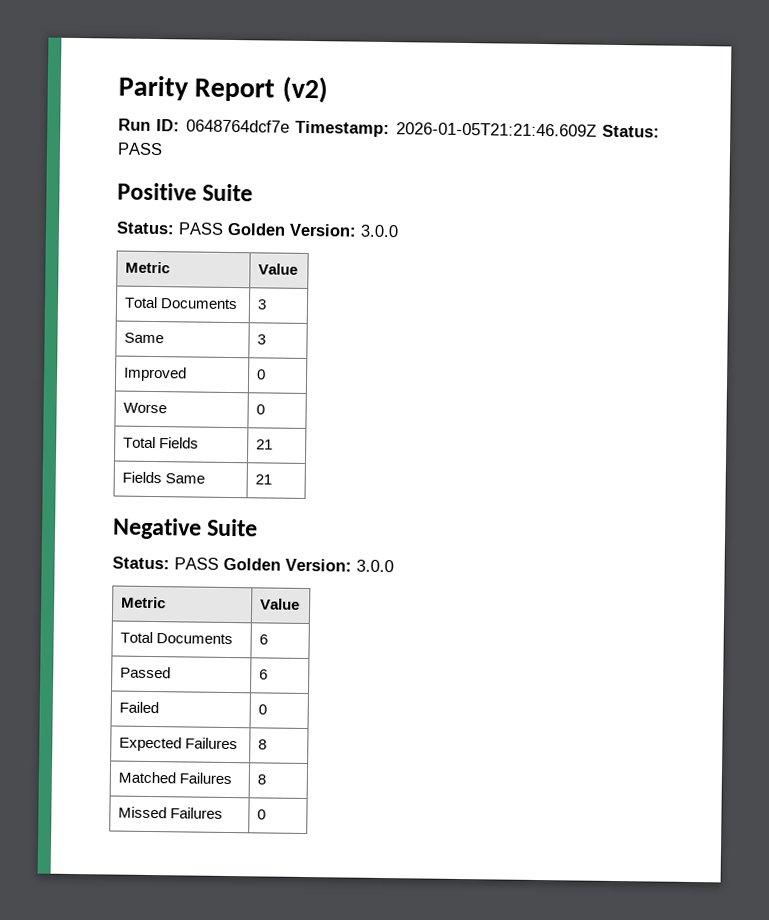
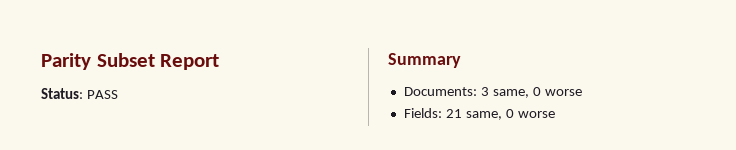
- Parity Report (v2)
- Run ID: 0648764dcf7e Timestamp: 2026-01-05T21:21:46.609Z Status: PASS
- Positive Suite
- Status: PASS Golden Version: 3.0.0
- Metric | Value
- Total Documents | 3
- Same | 3
- Improved | 0
- Worse | 0
- Total Fields | 21
- Fields Same | 21
- Negative Suite
- Status: PASS Golden Version: 3.0.0
- Metric | Value
- Total Documents | 6
- Passed | 6
- Failed | 0
- Expected Failures | 8
- Matched Failures | 8
- Missed Failures | 0
+ Parity Subset Report
+ Status: PASS
+ Summary
+ Documents: 3 same, 0 worse
+ Fields: 21 same, 0 worse

